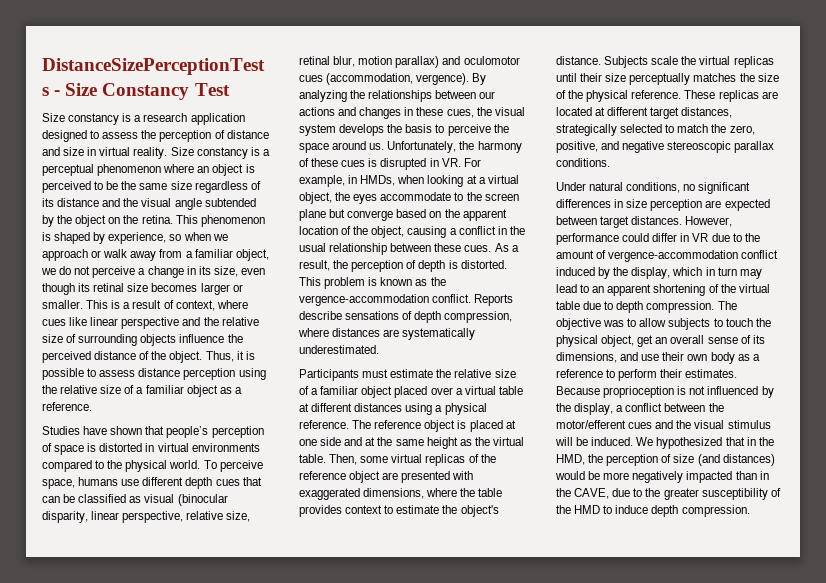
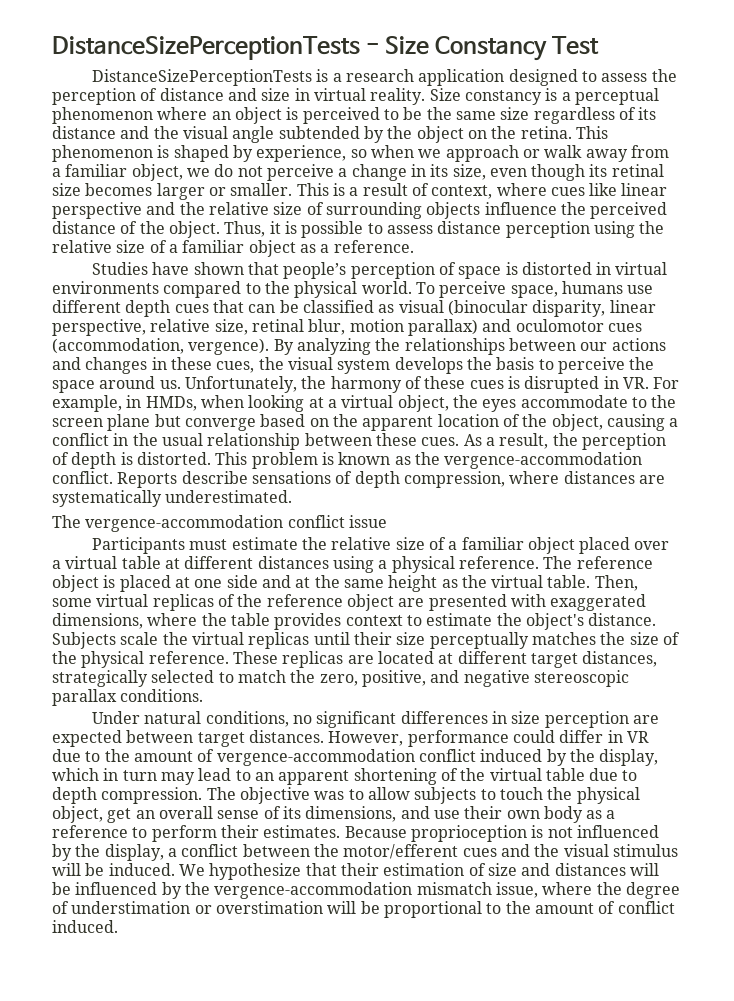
- Size constancy is a research application designed to assess the perception of distance and size in virtual reality.
+ DistanceSizePerceptionTests is a research application designed to assess the perception of distance and size in virtual reality.
+ The vergence-accommodation conflict issue
- We hypothesized that in the HMD, the perception of size (and distances) would be more negatively impacted than in the CAVE, due to the greater susceptibility of the HMD to induce depth compression.
+ We hypothesize that their estimation of size and distances will be influenced by the vergence-accommodation mismatch issue, where the degree of understimation or overstimation will be proportional to the amount of conflict induced.

